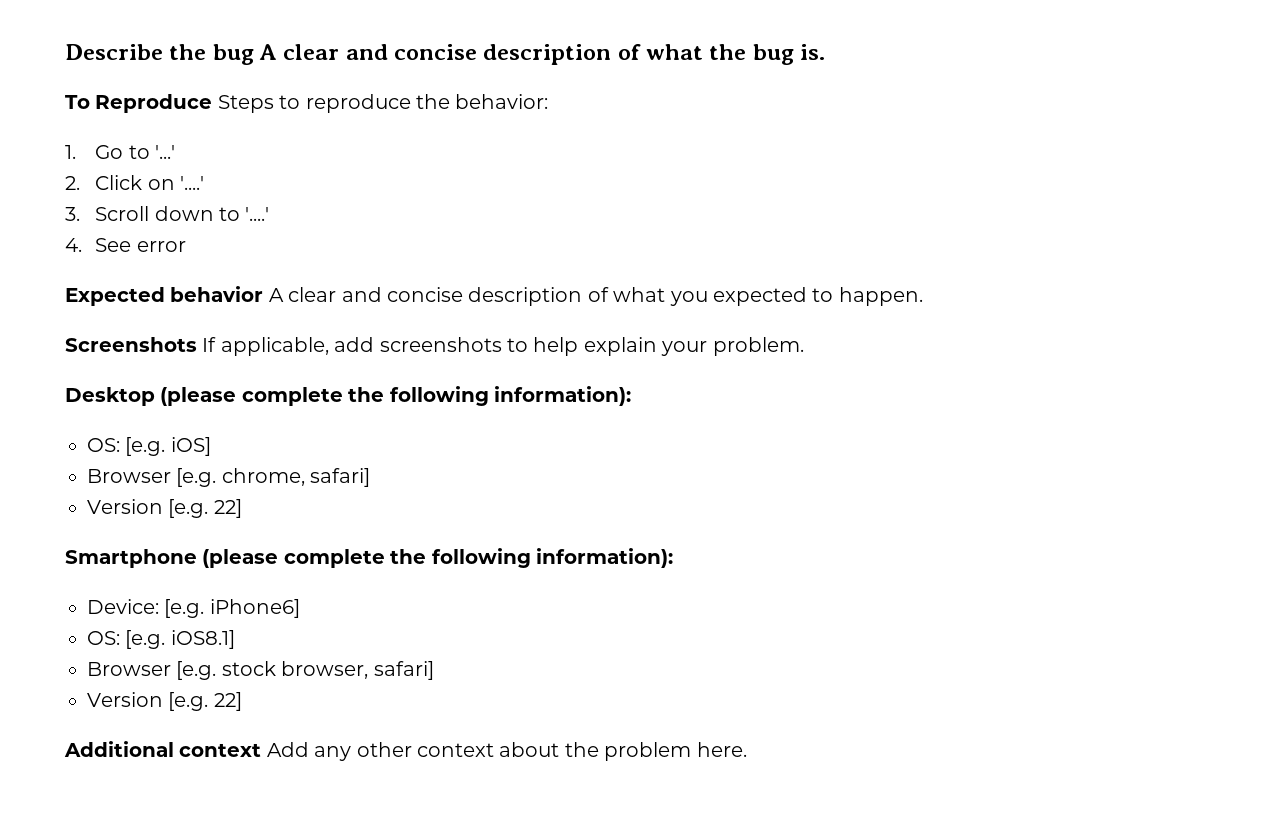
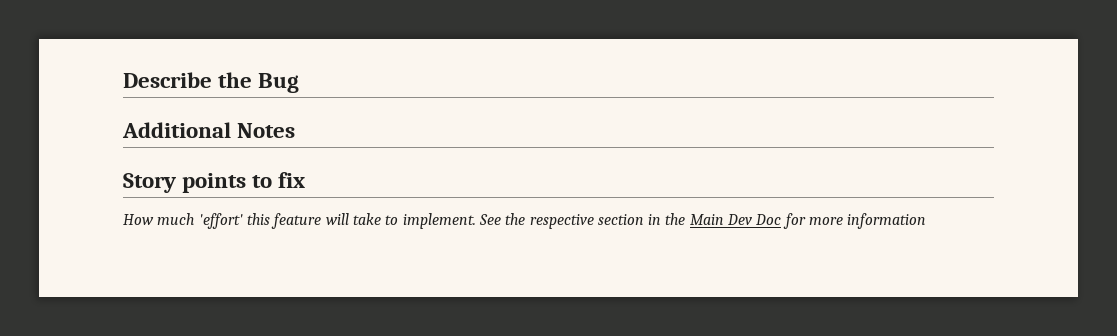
- Describe the bug A clear and concise description of what the bug is.
- To Reproduce Steps to reproduce the behavior:
- 1. Go to '...'
- 2. Click on '....'
- 3. Scroll down to '....'
- 4. See error
- Expected behavior A clear and concise description of what you expected to happen.
- Screenshots If applicable, add screenshots to help explain your problem.
- Desktop (please complete the following information):
- OS: [e.g. iOS]
- Browser [e.g. chrome, safari]
- Version [e.g. 22]
- Smartphone (please complete the following information):
- Device: [e.g. iPhone6]
- OS: [e.g. iOS8.1]
- Browser [e.g. stock browser, safari]
- Version [e.g. 22]
- Additional context Add any other context about the problem here.
+ Describe the Bug
+ Additional Notes
+ Story points to fix
+ How much 'effort' this feature will take to implement. See the respective section in the Main Dev Doc for more information

